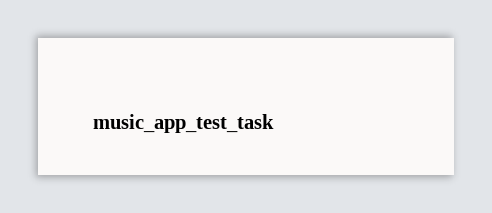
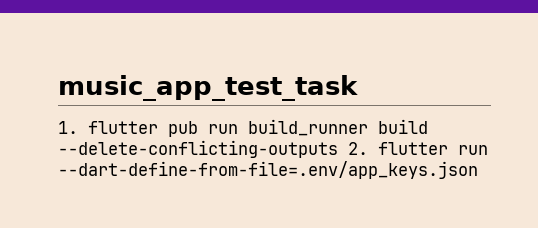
+ 1. flutter pub run build_runner build --delete-conflicting-outputs 2. flutter run --dart-define-from-file=.env/app_keys.json

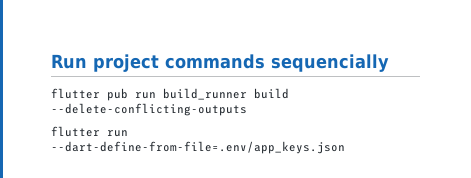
- music_app_test_task
- 1. flutter pub run build_runner build --delete-conflicting-outputs 2. flutter run --dart-define-from-file=.env/app_keys.json
+ Run project commands sequencially
+ flutter pub run build_runner build --delete-conflicting-outputs
+ flutter run --dart-define-from-file=.env/app_keys.json

